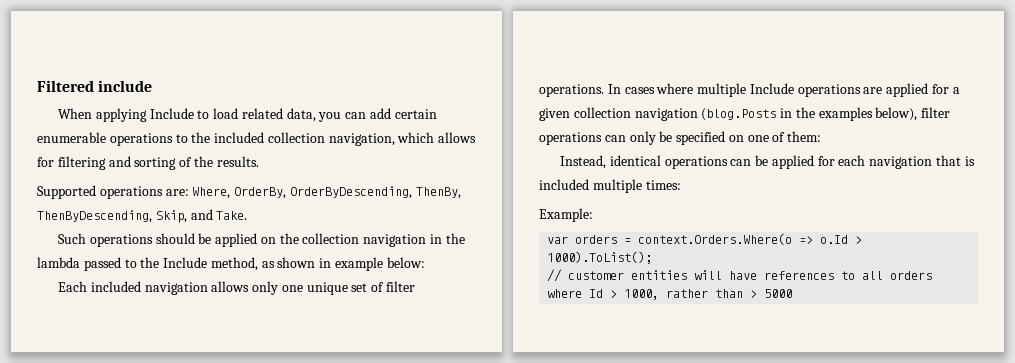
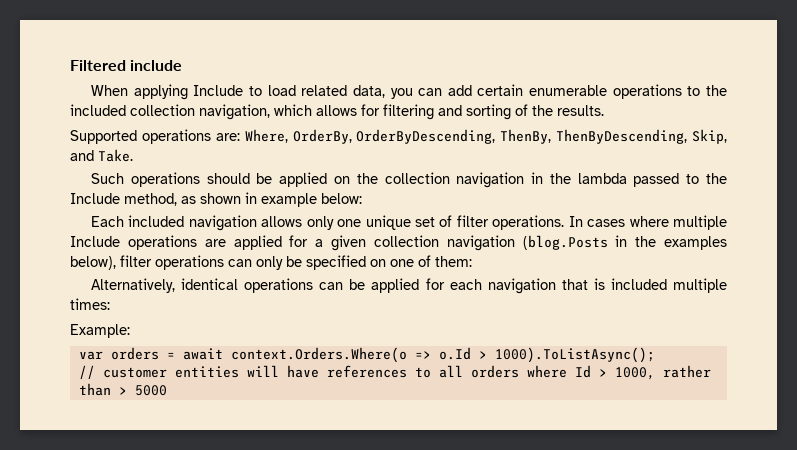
- Instead, identical operations can be applied for each navigation that is included multiple times:
+ Alternatively, identical operations can be applied for each navigation that is included multiple times:
- var orders = context.Orders.Where(o => o.Id > 1000).ToList();
+ var orders = await context.Orders.Where(o => o.Id > 1000).ToListAsync();

